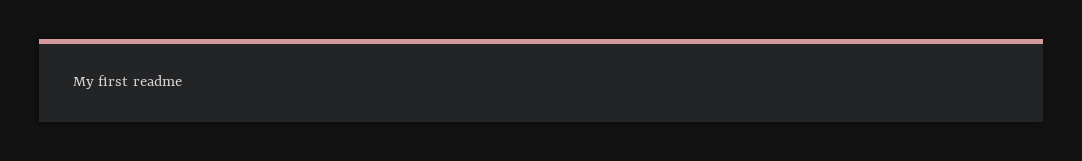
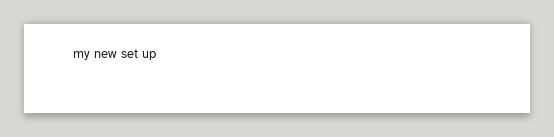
- My first readme
+ my new set up

